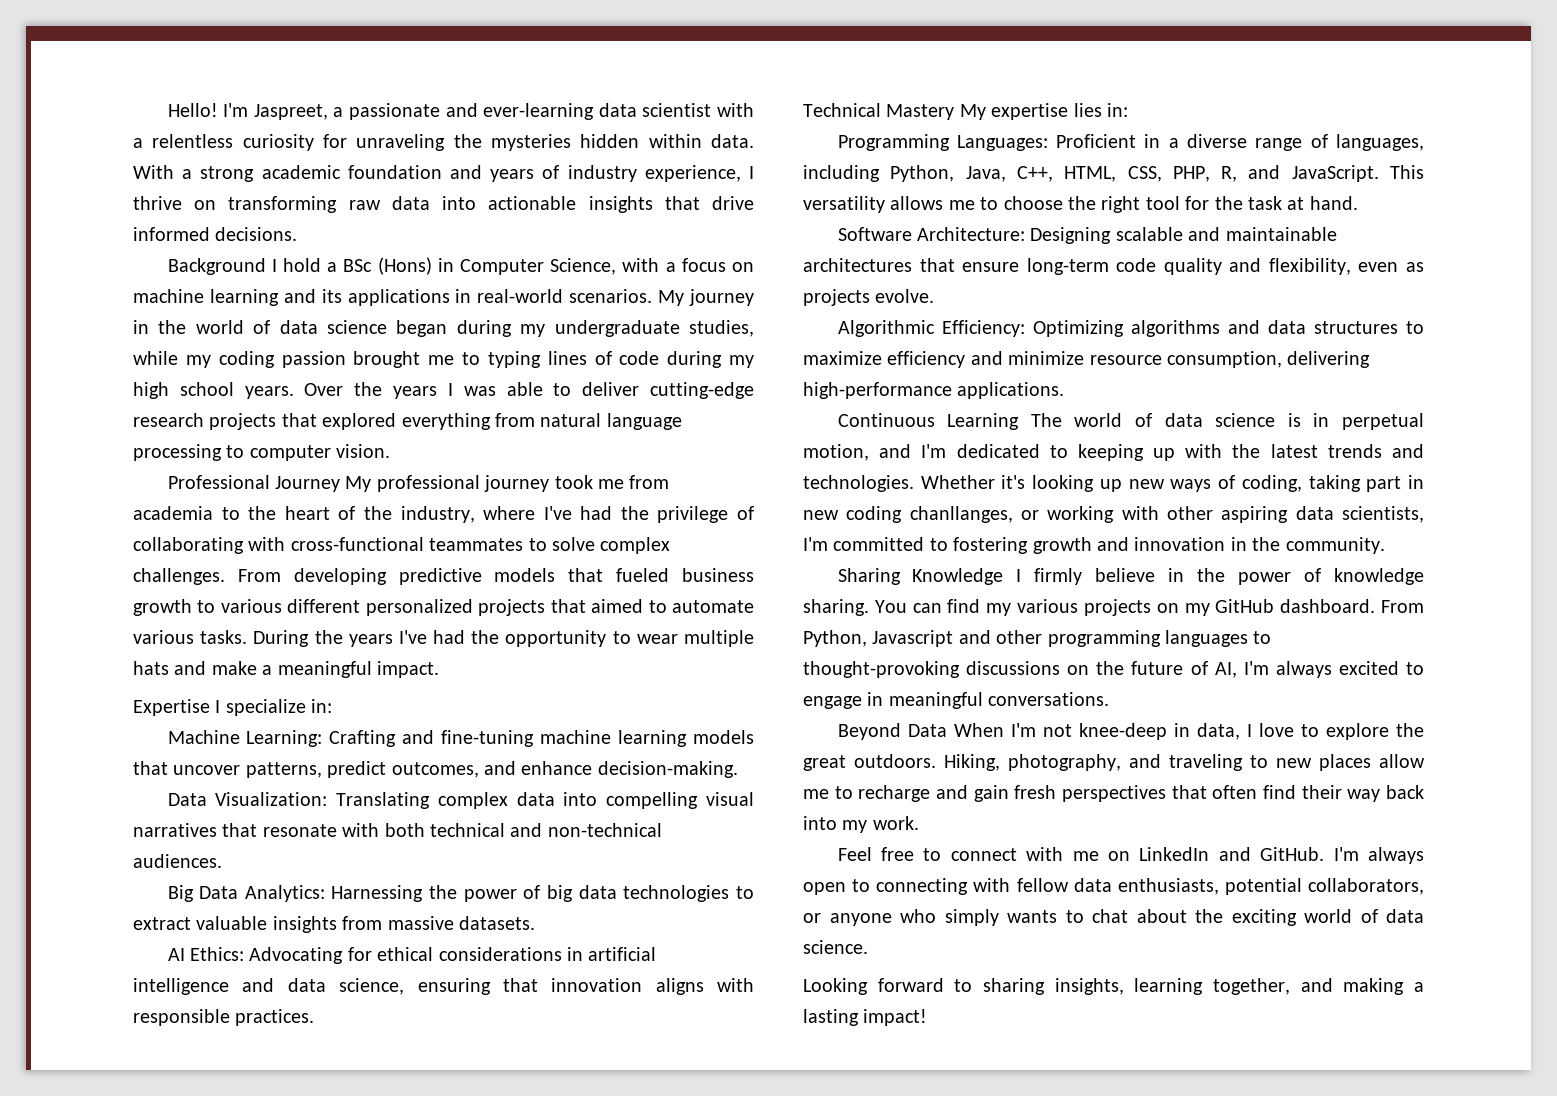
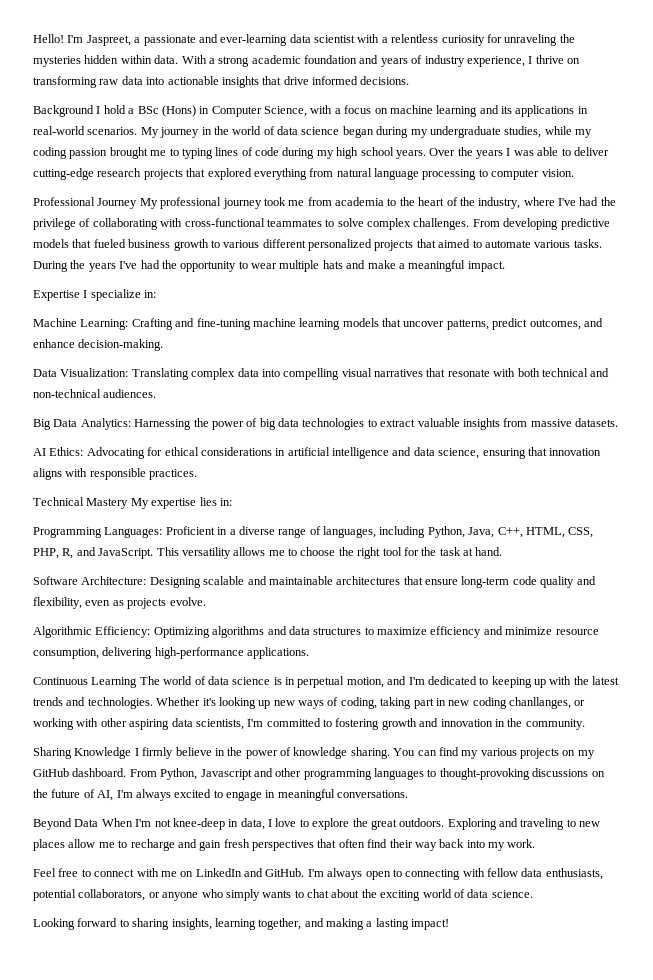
- Hiking, photography, and traveling to new places allow me to recharge and gain fresh perspectives that often find their way back into my work.
+ Exploring and traveling to new places allow me to recharge and gain fresh perspectives that often find their way back into my work.

